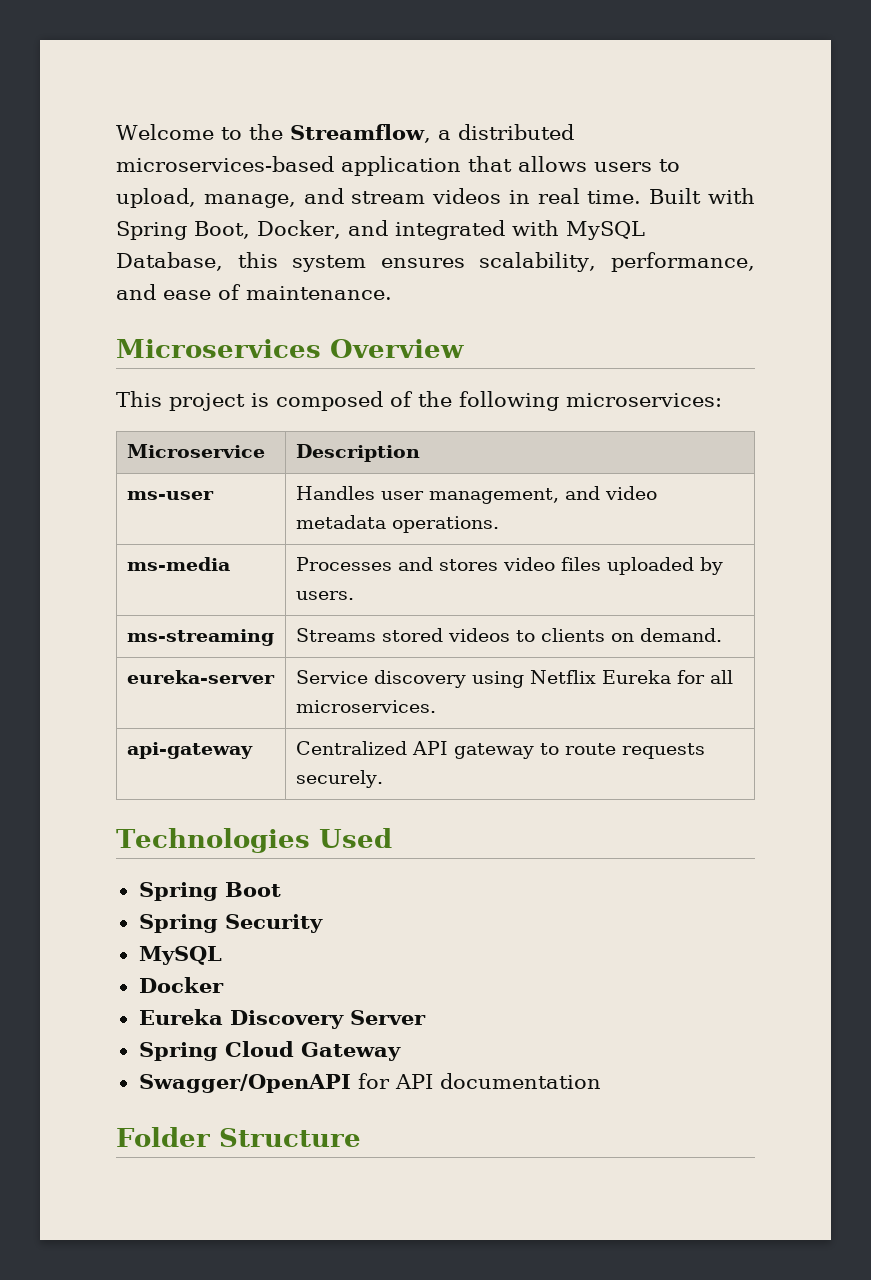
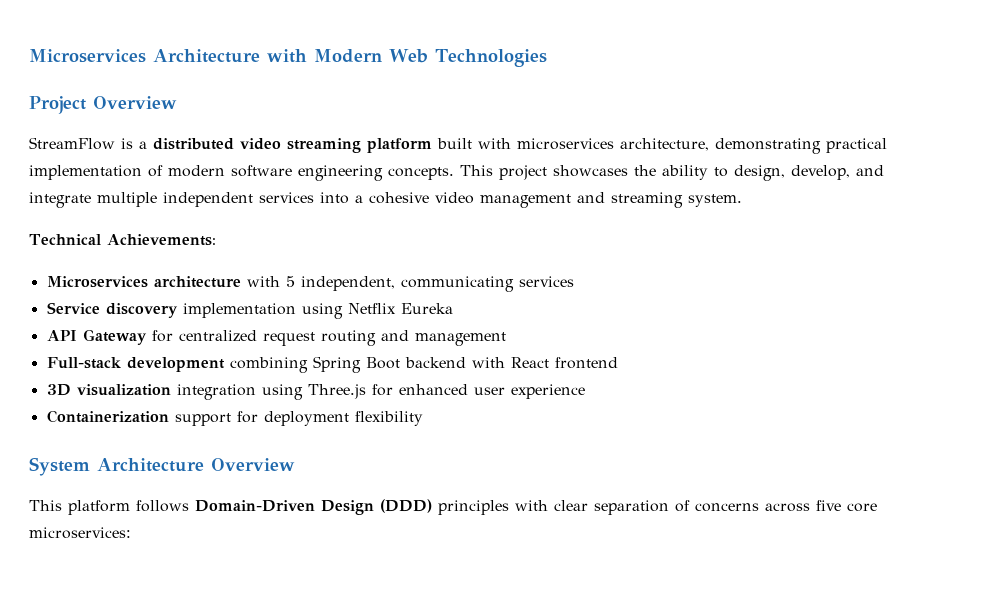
- Welcome to the Streamflow, a distributed microservices-based application that allows users to upload, manage, and stream videos in real time. Built with Spring Boot, Docker, and integrated with MySQL Database, this system ensures scalability, performance, and ease of maintenance.
- Microservices Overview
- This project is composed of the following microservices:
- Microservice | Description
- ms-user | Handles user management, and video metadata operations.
- ms-media | Processes and stores video files uploaded by users.
- ms-streaming | Streams stored videos to clients on demand.
- eureka-server | Service discovery using Netflix Eureka for all microservices.
- api-gateway | Centralized API gateway to route requests securely.
- Technologies Used
- Spring Boot
- Spring Security
- MySQL
- Docker
- Eureka Discovery Server
- Spring Cloud Gateway
- Swagger/OpenAPI for API documentation
- Folder Structure
+ Microservices Architecture with Modern Web Technologies
+ Project Overview
+ StreamFlow is a distributed video streaming platform built with microservices architecture, demonstrating practical implementation of modern software engineering concepts. This project showcases the ability to design, develop, and integrate multiple independent services into a cohesive video management and streaming system.
+ Technical Achievements:
+ Microservices architecture with 5 independent, communicating services
+ Service discovery implementation using Netflix Eureka
+ API Gateway for centralized request routing and management
+ Full-stack development combining Spring Boot backend with React frontend
+ 3D visualization integration using Three.js for enhanced user experience
+ Containerization support for deployment flexibility
+ System Architecture Overview
+ This platform follows Domain-Driven Design (DDD) principles with clear separation of concerns across five core microservices:

